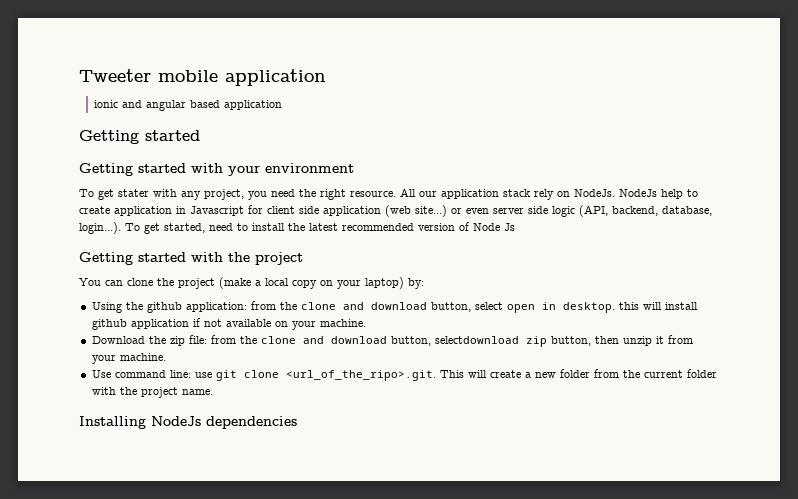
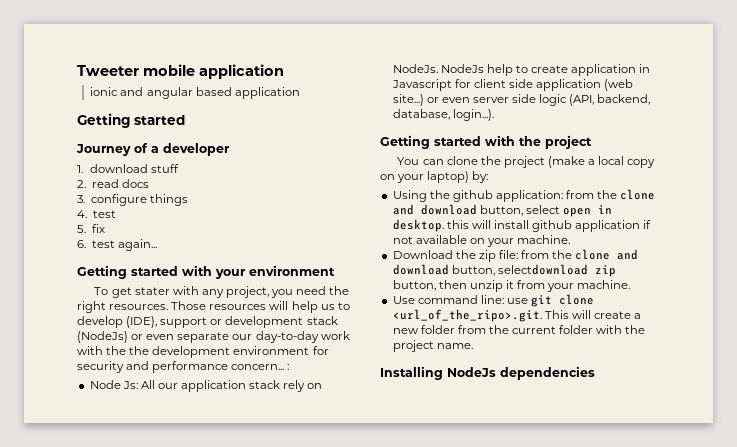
+ Journey of a developer
+ 1. download stuff
+ 2. read docs
+ 3. configure things
+ 4. test
+ 5. fix
+ 6. test again...
- To get stater with any project, you need the right resource. All our application stack rely on NodeJs.
+ To get stater with any project, you need the right resources. Those resources will help us to develop (IDE), support or development stack (NodeJs) or even separate our day-to-day work with the the development environment for security and performance concern... :
+ Node Js: All our application stack rely on NodeJs.
- NodeJs help to create application in Javascript for client side application (web site...) or even server side logic (API, backend, database, login...). To get started, need to install the latest recommended version of Node Js
+ NodeJs help to create application in Javascript for client side application (web site...) or even server side logic (API, backend, database, login...).

